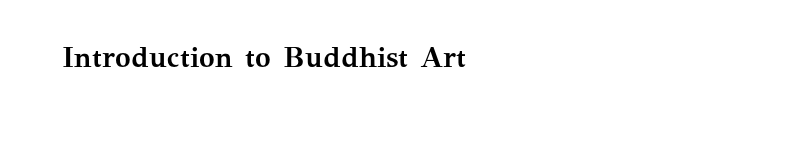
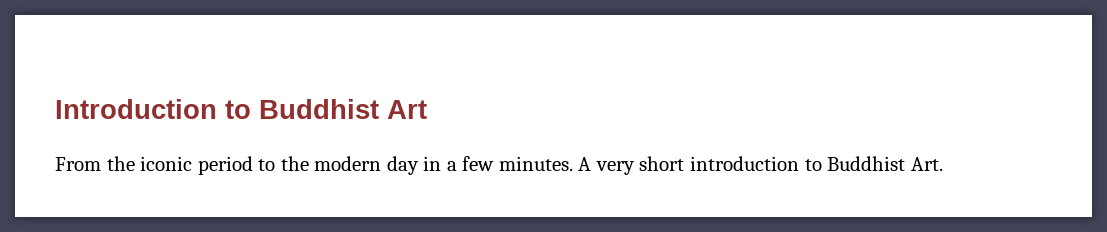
+ From the iconic period to the modern day in a few minutes. A very short introduction to Buddhist Art.

